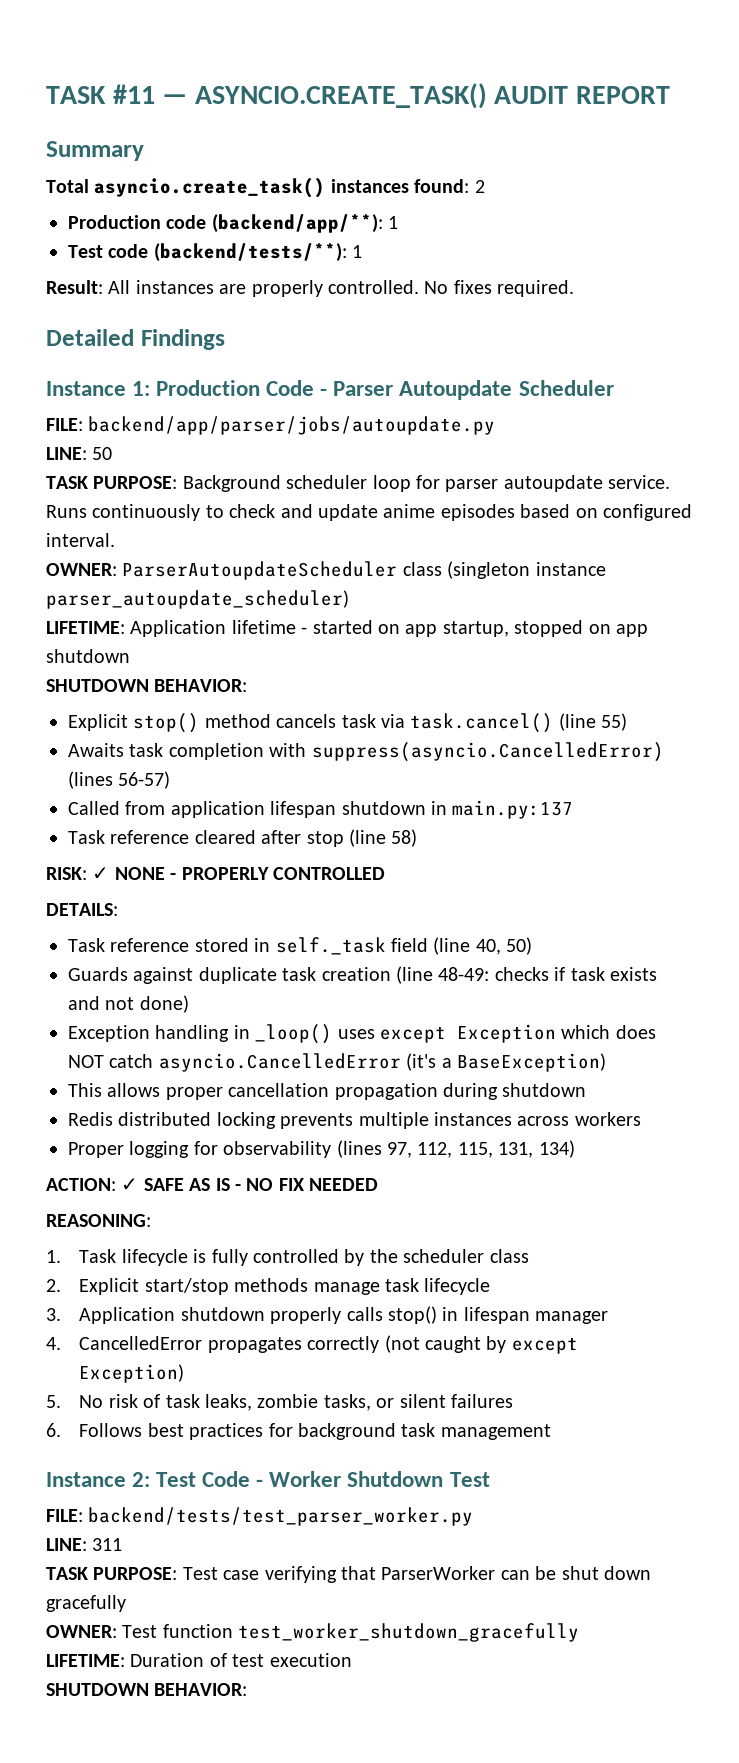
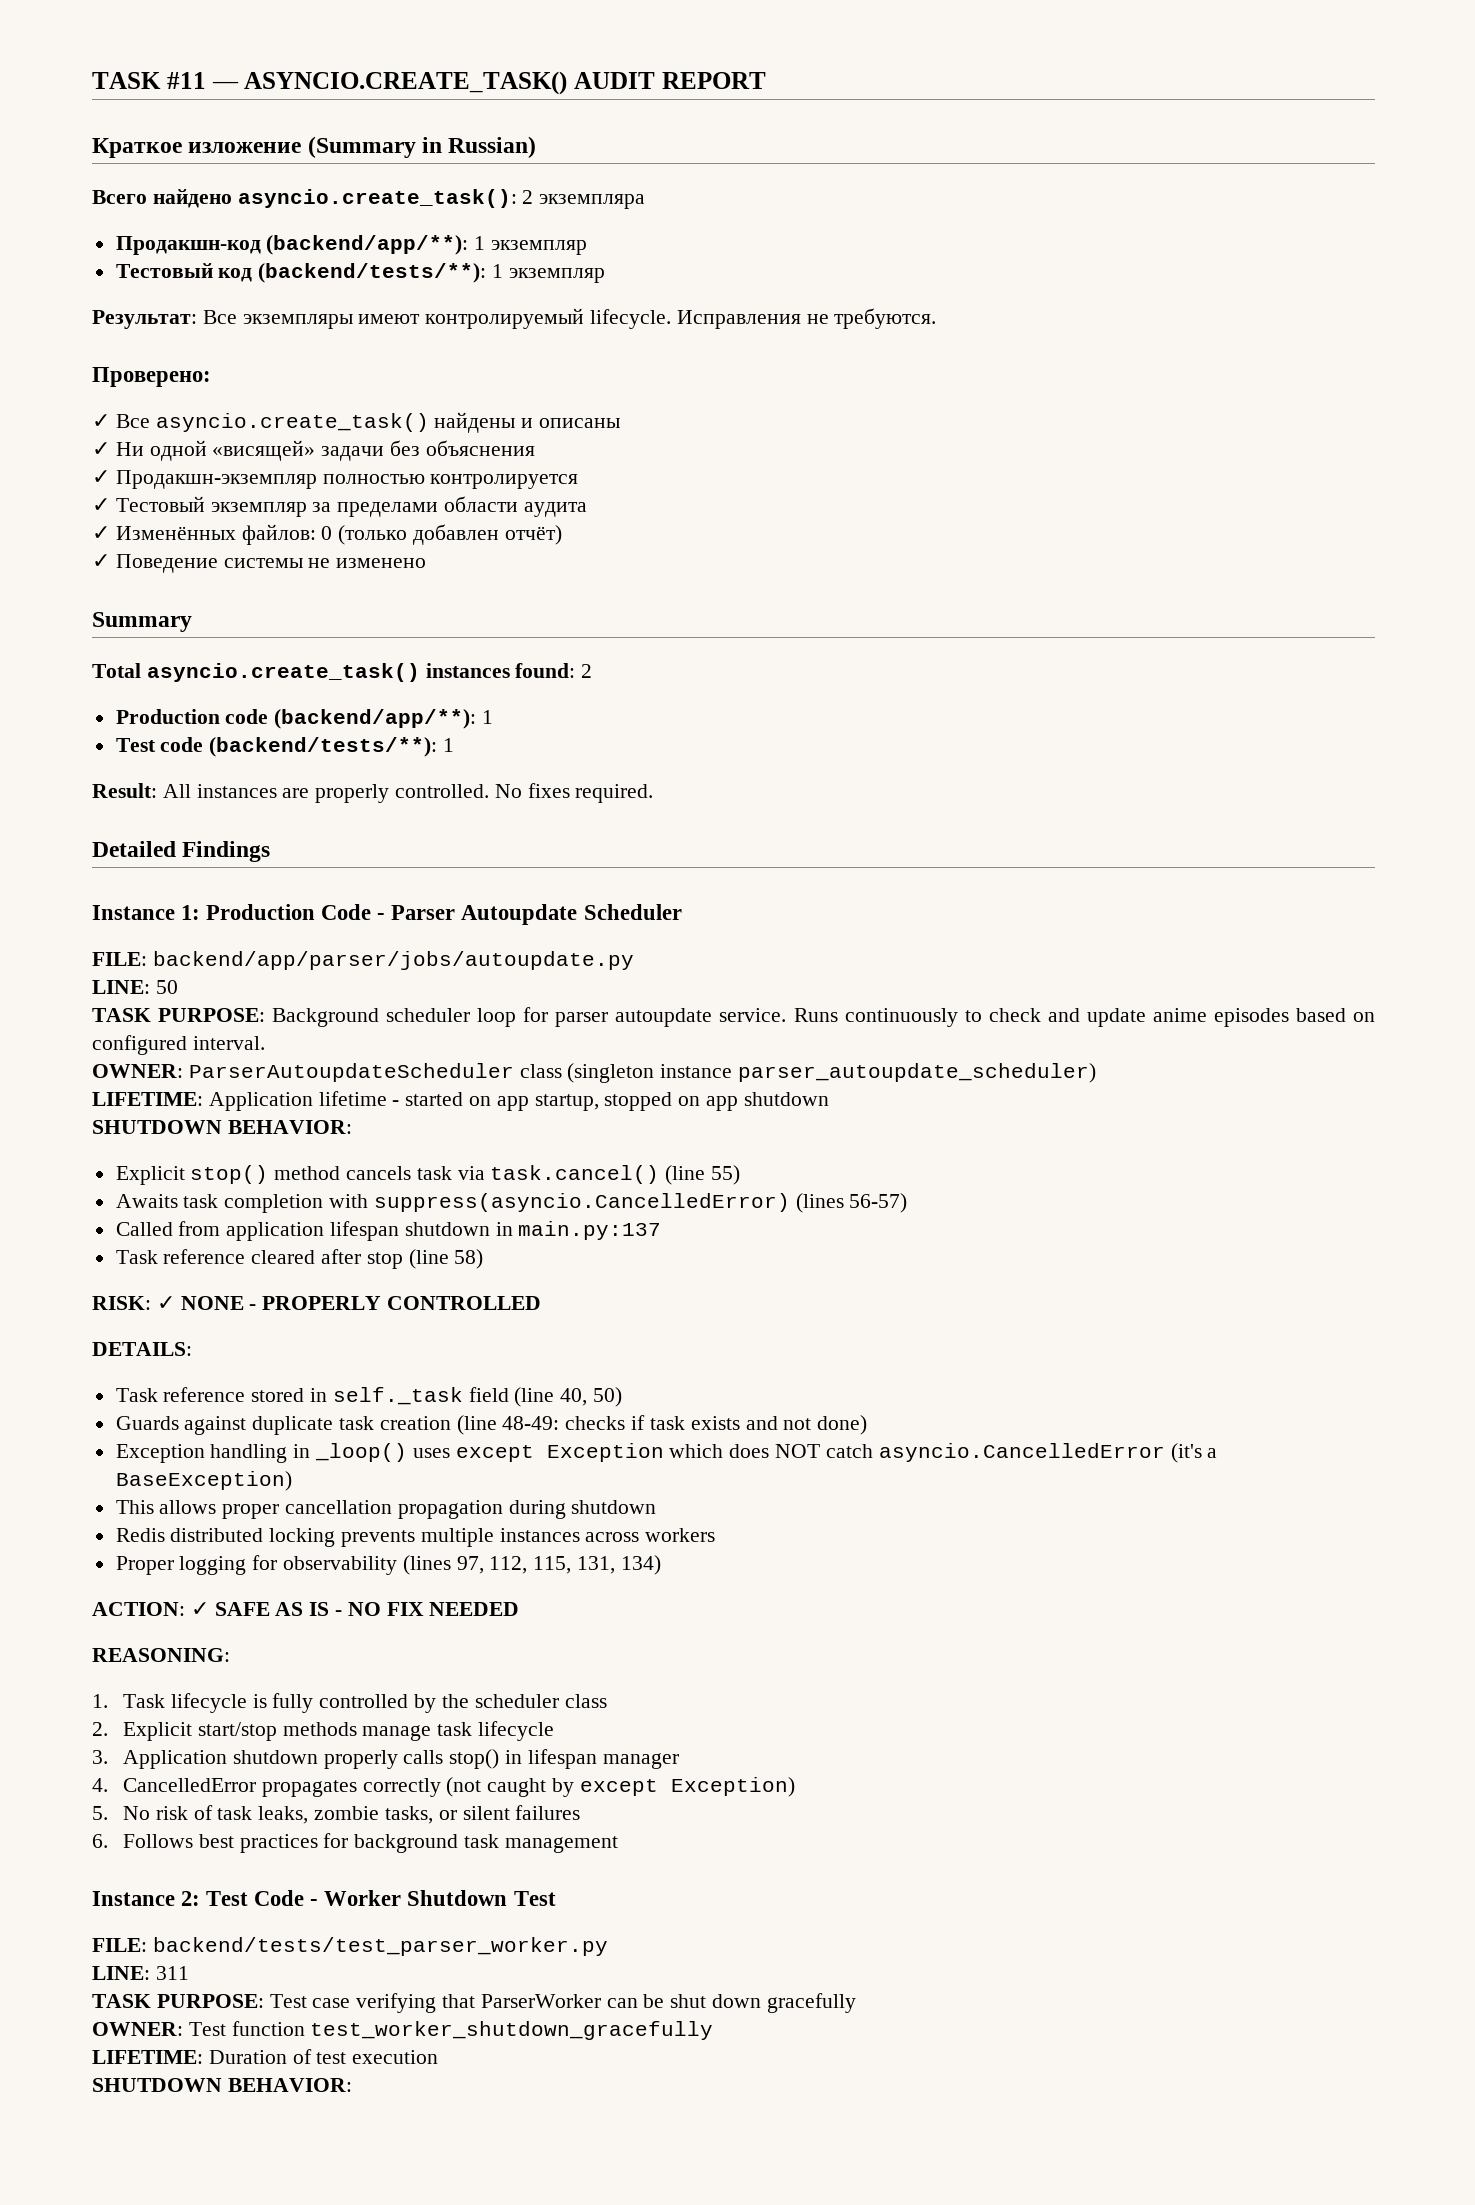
+ Краткое изложение (Summary in Russian)
+ Всего найдено asyncio.create_task(): 2 экземпляра
+ Продакшн-код (backend/app/**): 1 экземпляр
+ Тестовый код (backend/tests/**): 1 экземпляр
+ Результат: Все экземпляры имеют контролируемый lifecycle. Исправления не требуются.
+ Проверено:
+ ✓ Все asyncio.create_task() найдены и описаны
+ ✓ Ни одной «висящей» задачи без объяснения
+ ✓ Продакшн-экземпляр полностью контролируется
+ ✓ Тестовый экземпляр за пределами области аудита
+ ✓ Изменённых файлов: 0 (только добавлен отчёт)
+ ✓ Поведение системы не изменено

